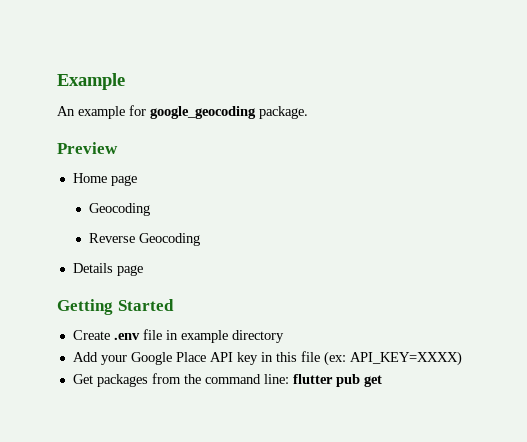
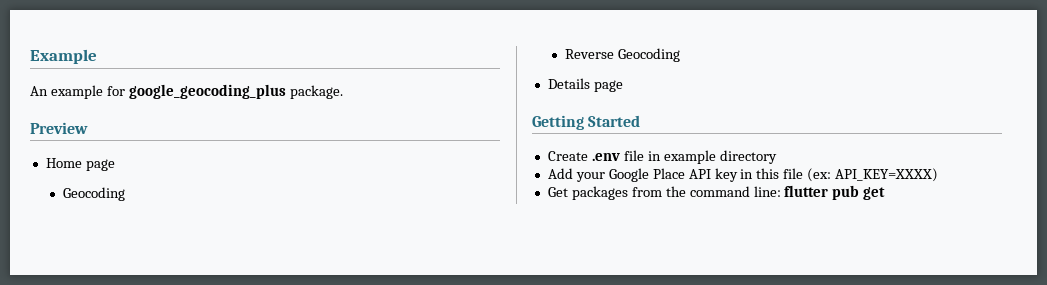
- An example for google_geocoding package.
+ An example for google_geocoding_plus package.

